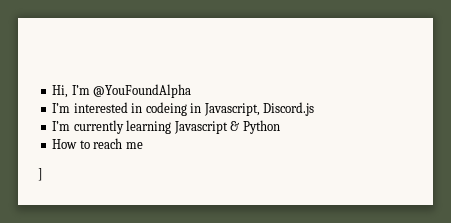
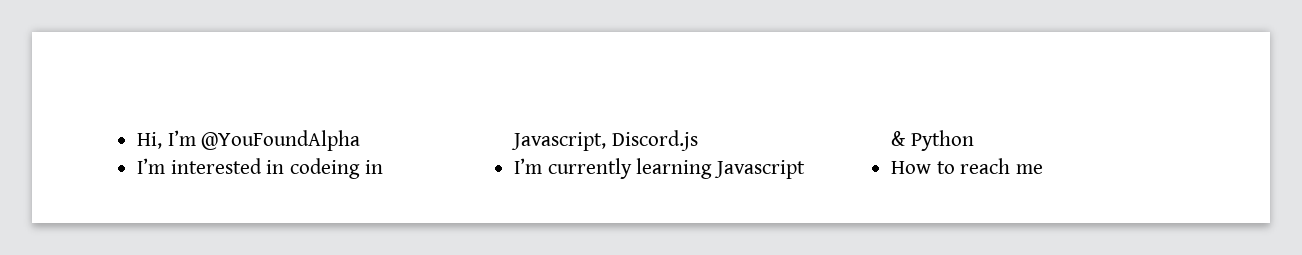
- ]

